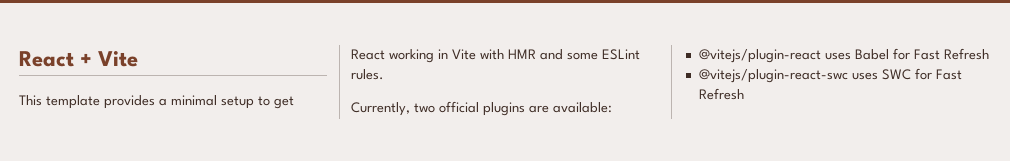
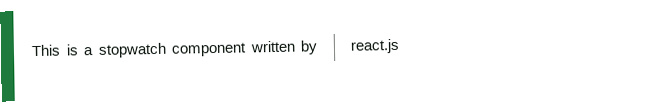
- React + Vite
- This template provides a minimal setup to get React working in Vite with HMR and some ESLint rules.
- Currently, two official plugins are available:
- @vitejs/plugin-react uses Babel for Fast Refresh
- @vitejs/plugin-react-swc uses SWC for Fast Refresh
+ This is a stopwatch component written by react.js

